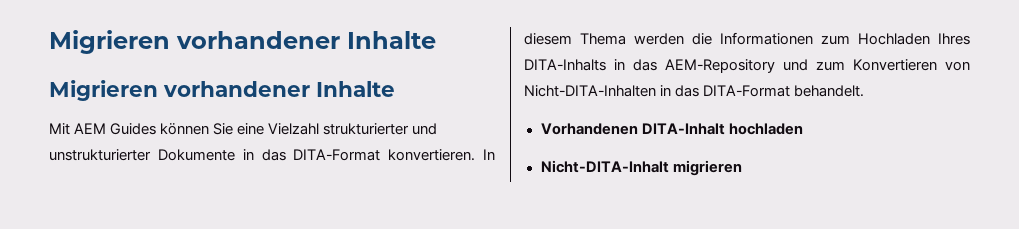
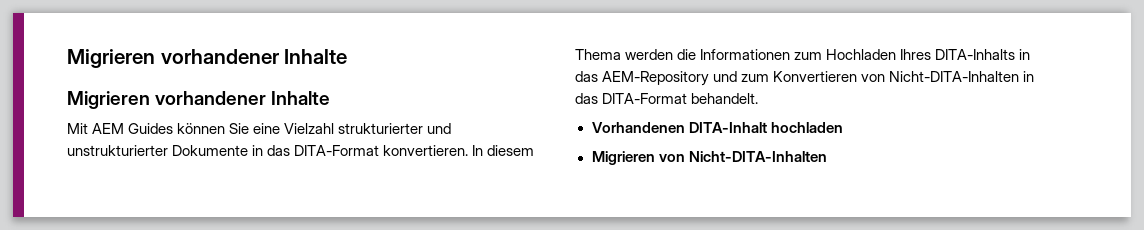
- Nicht-DITA-Inhalt migrieren
+ Migrieren von Nicht-DITA-Inhalten

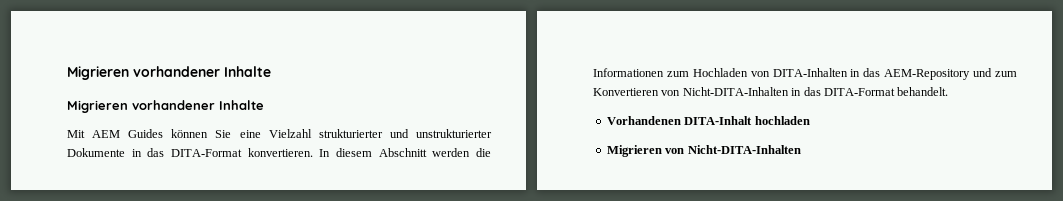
- In diesem Thema werden die Informationen zum Hochladen Ihres DITA-Inhalts in das AEM-Repository und zum Konvertieren von Nicht-DITA-Inhalten in das DITA-Format behandelt.
+ In diesem Abschnitt werden die Informationen zum Hochladen von DITA-Inhalten in das AEM-Repository und zum Konvertieren von Nicht-DITA-Inhalten in das DITA-Format behandelt.

